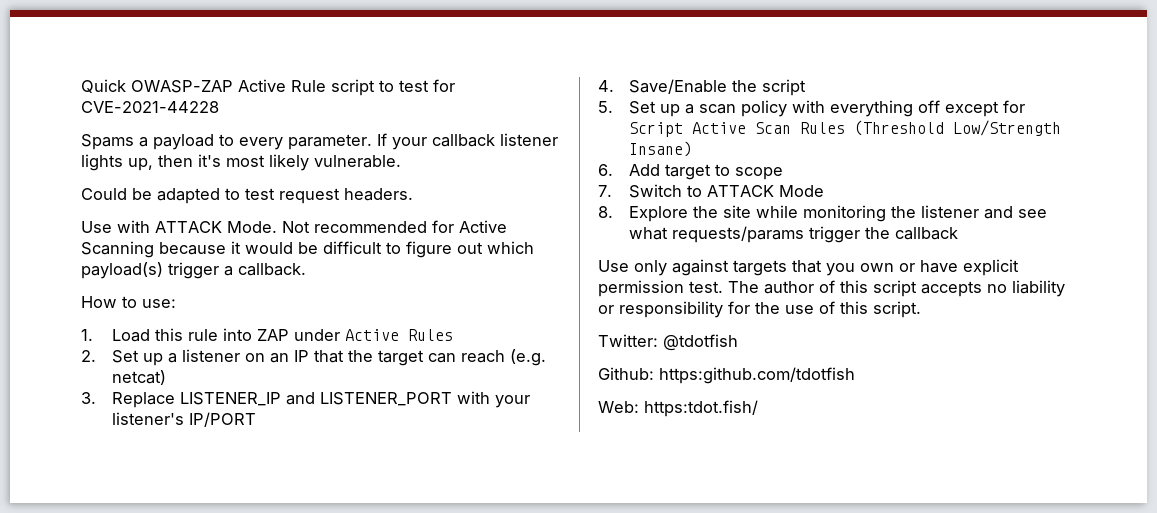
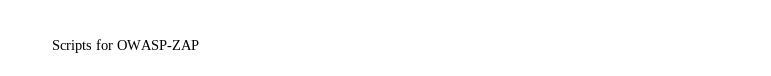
- Quick OWASP-ZAP Active Rule script to test for CVE-2021-44228
- Spams a payload to every parameter. If your callback listener lights up, then it's most likely vulnerable.
- Could be adapted to test request headers.
- Use with ATTACK Mode. Not recommended for Active Scanning because it would be difficult to figure out which payload(s) trigger a callback.
- How to use:
- 1. Load this rule into ZAP under Active Rules
- 2. Set up a listener on an IP that the target can reach (e.g. netcat)
- 3. Replace LISTENER_IP and LISTENER_PORT with your listener's IP/PORT
- 4. Save/Enable the script
- 5. Set up a scan policy with everything off except for Script Active Scan Rules (Threshold Low/Strength Insane)
- 6. Add target to scope
- 7. Switch to ATTACK Mode
- 8. Explore the site while monitoring the listener and see what requests/params trigger the callback
- Use only against targets that you own or have explicit permission test. The author of this script accepts no liability or responsibility for the use of this script.
- Twitter: @tdotfish
- Github: https:github.com/tdotfish
- Web: https:tdot.fish/
+ Scripts for OWASP-ZAP

